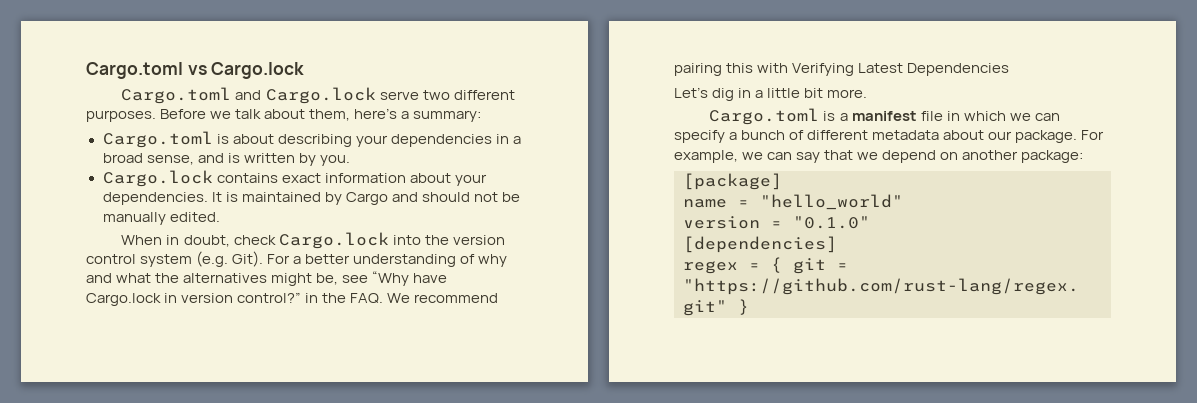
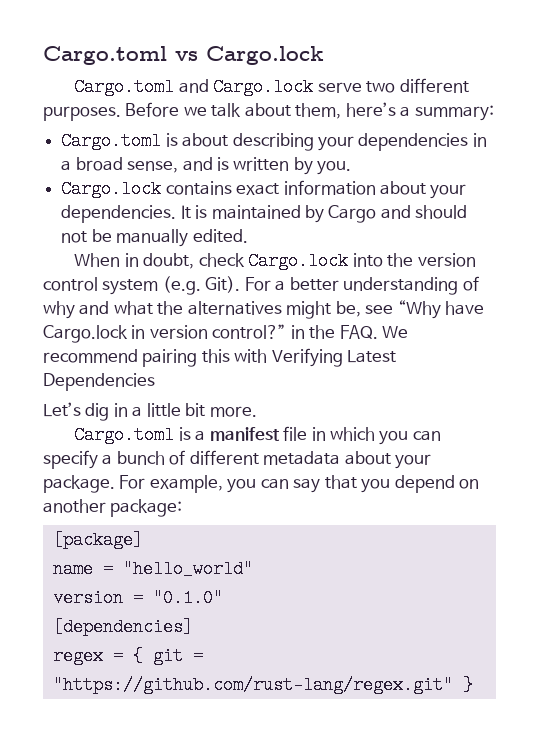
- Cargo.toml is a manifest file in which we can specify a bunch of different metadata about our package.
+ Cargo.toml is a manifest file in which you can specify a bunch of different metadata about your package.
- For example, we can say that we depend on another package:
+ For example, you can say that you depend on another package:

